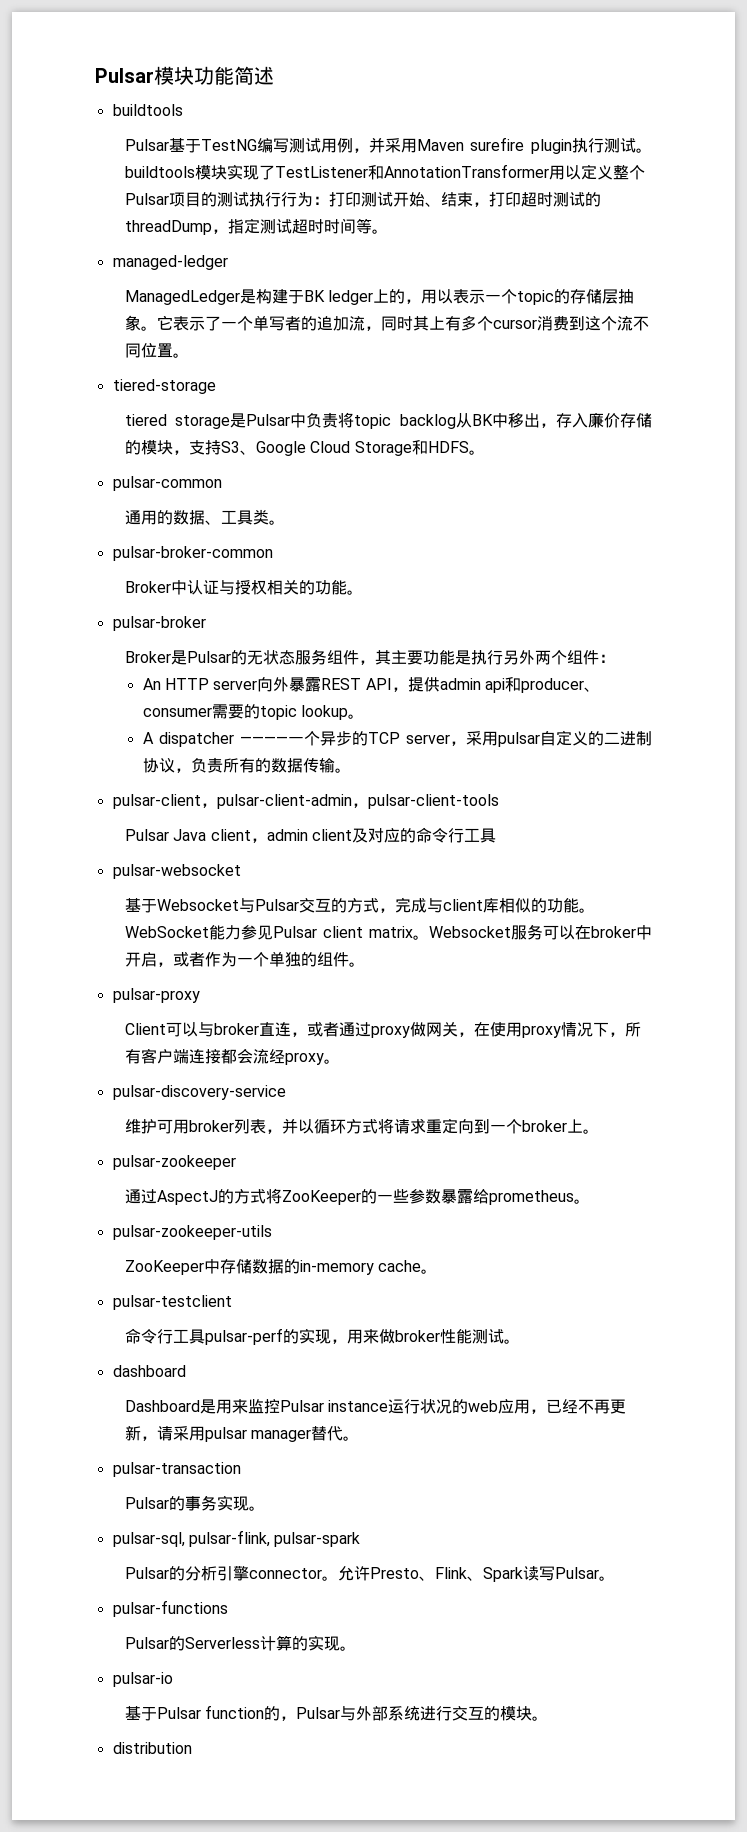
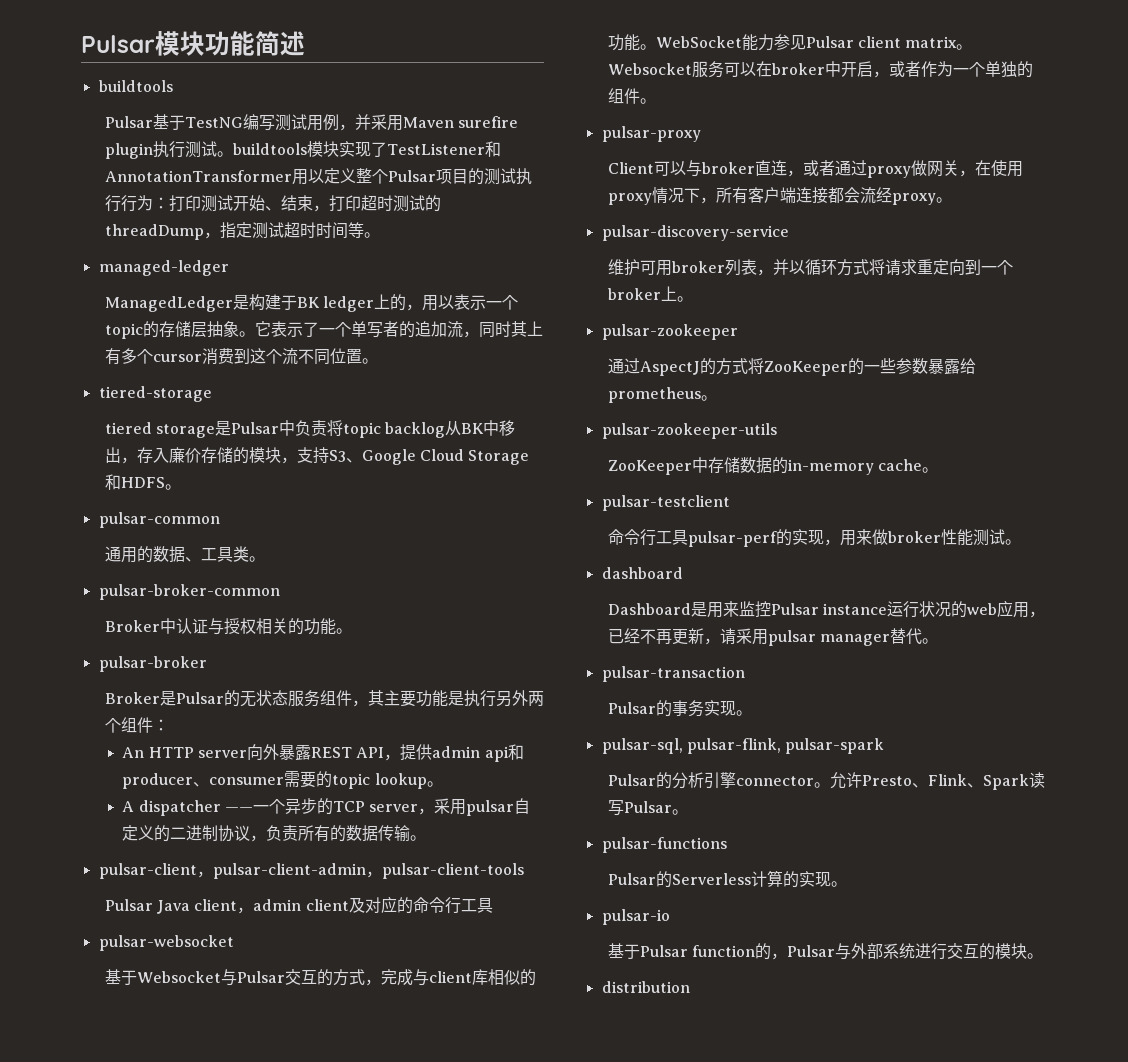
- A dispatcher ————一个异步的TCP server，采用pulsar自定义的二进制协议，负责所有的数据传输。
+ A dispatcher ——一个异步的TCP server，采用pulsar自定义的二进制协议，负责所有的数据传输。

